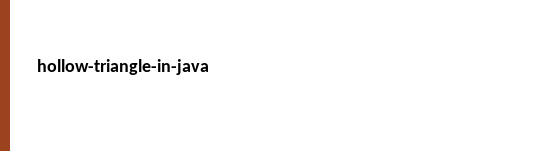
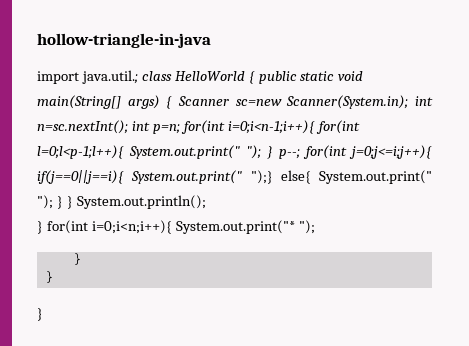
+ import java.util.; class HelloWorld { public static void main(String[] args) { Scanner sc=new Scanner(System.in); int n=sc.nextInt(); int p=n; for(int i=0;i<n-1;i++){ for(int l=0;l<p-1;l++){ System.out.print(" "); } p--; for(int j=0;j<=i;j++){ if(j==0||j==i){ System.out.print(" ");} else{ System.out.print(" "); } } System.out.println();
+ } for(int i=0;i<n;i++){ System.out.print("* ");
+ }
+ }
+ }

